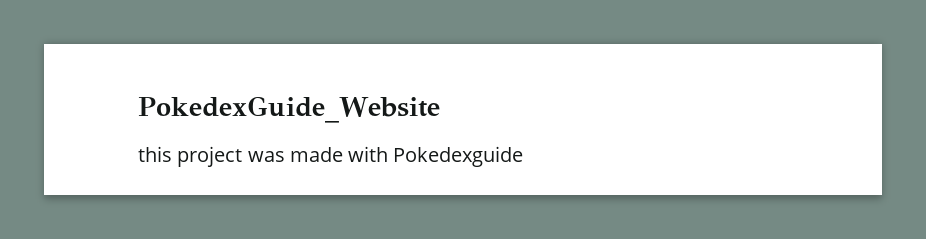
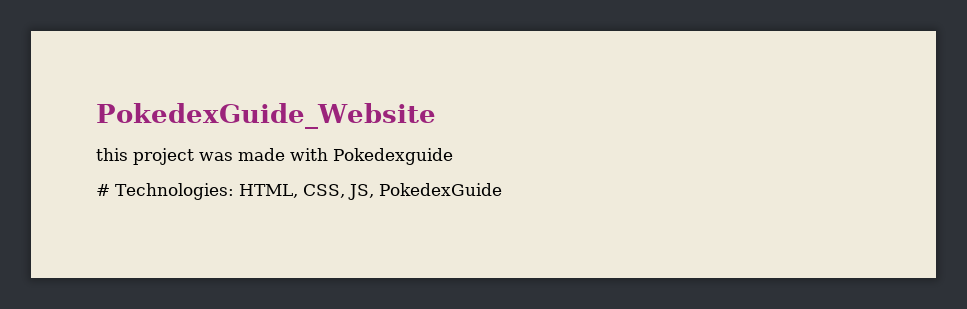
+ # Technologies: HTML, CSS, JS, PokedexGuide

